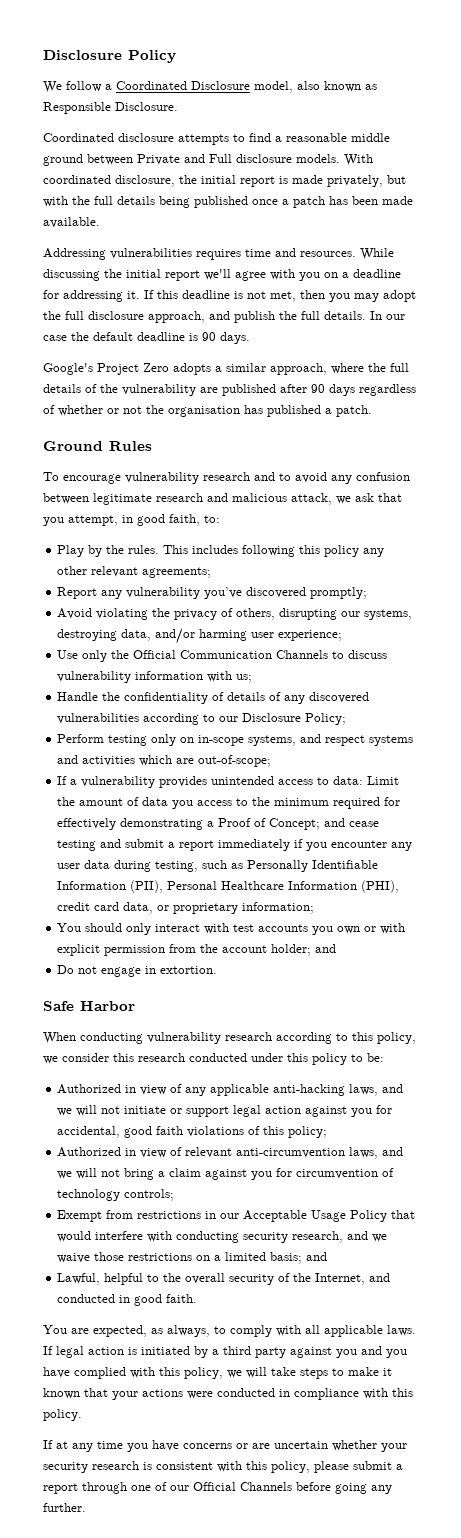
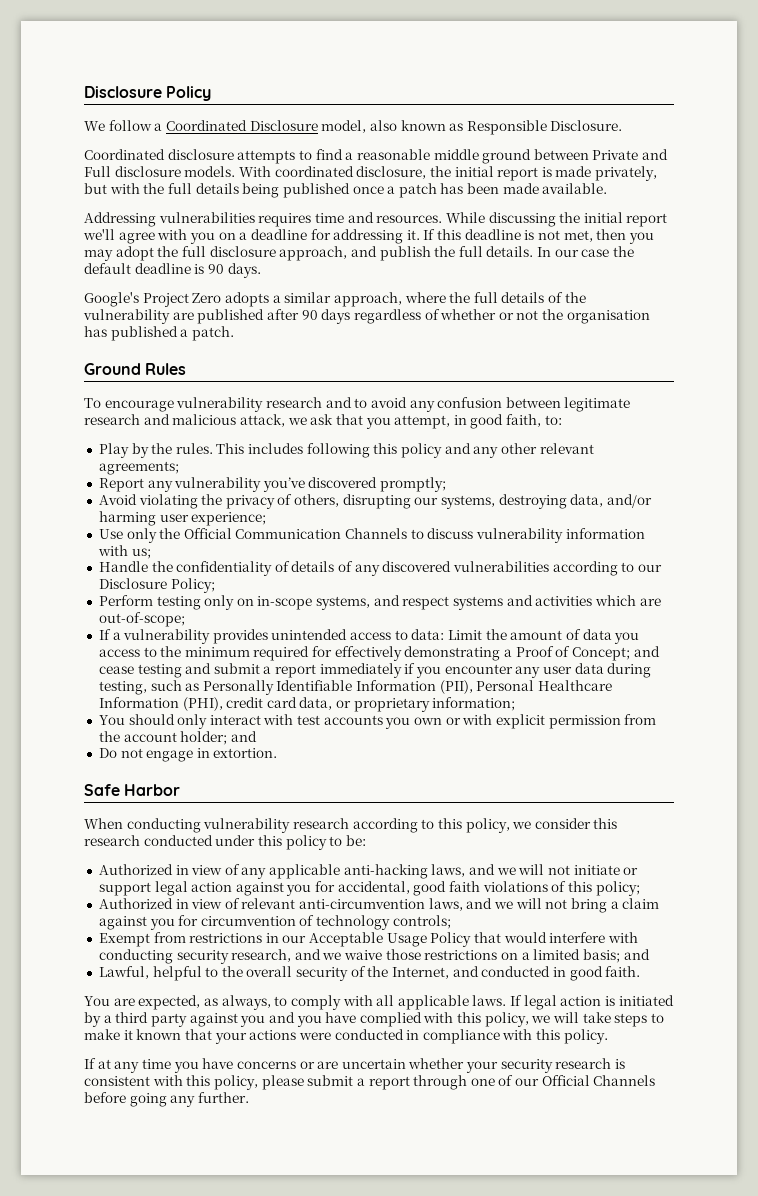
- This includes following this policy any other relevant agreements;
+ This includes following this policy and any other relevant agreements;

